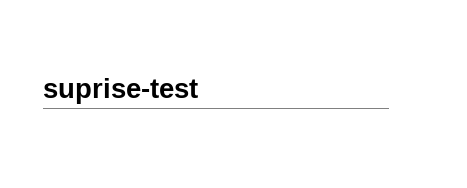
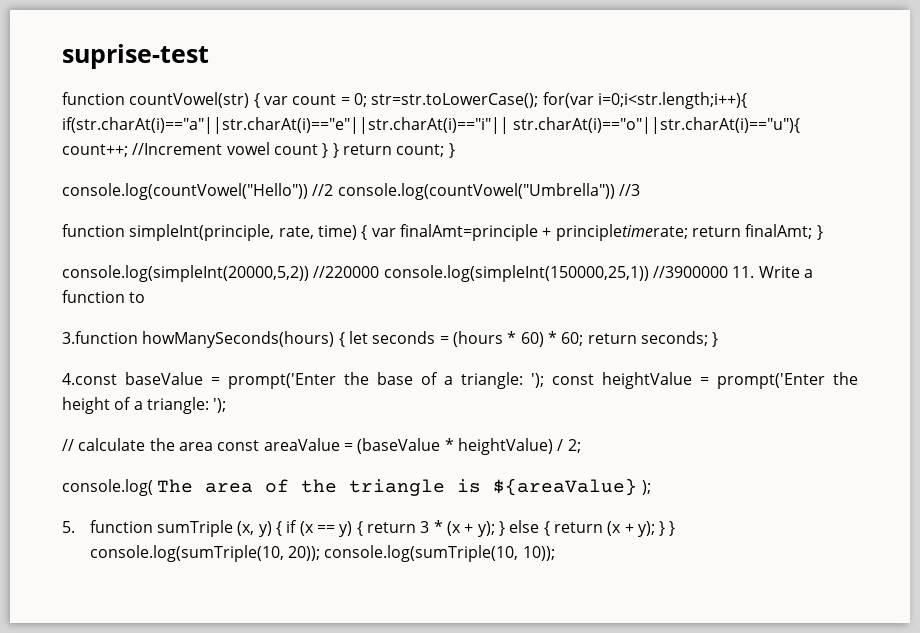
+ function countVowel(str) { var count = 0; str=str.toLowerCase(); for(var i=0;i<str.length;i++){ if(str.charAt(i)=="a"||str.charAt(i)=="e"||str.charAt(i)=="i"|| str.charAt(i)=="o"||str.charAt(i)=="u"){ count++; //Increment vowel count } } return count; }
+ console.log(countVowel("Hello")) //2 console.log(countVowel("Umbrella")) //3
+ function simpleInt(principle, rate, time) { var finalAmt=principle + principletimerate; return finalAmt; }
+ console.log(simpleInt(20000,5,2)) //220000 console.log(simpleInt(150000,25,1)) //3900000 11. Write a function to
+ 3.function howManySeconds(hours) { let seconds = (hours * 60) * 60; return seconds; }
+ 4.const baseValue = prompt('Enter the base of a triangle: '); const heightValue = prompt('Enter the height of a triangle: ');
+ // calculate the area const areaValue = (baseValue * heightValue) / 2;
+ console.log( The area of the triangle is ${areaValue} );
+ 5. function sumTriple (x, y) { if (x == y) { return 3 * (x + y); } else { return (x + y); } } console.log(sumTriple(10, 20)); console.log(sumTriple(10, 10));

